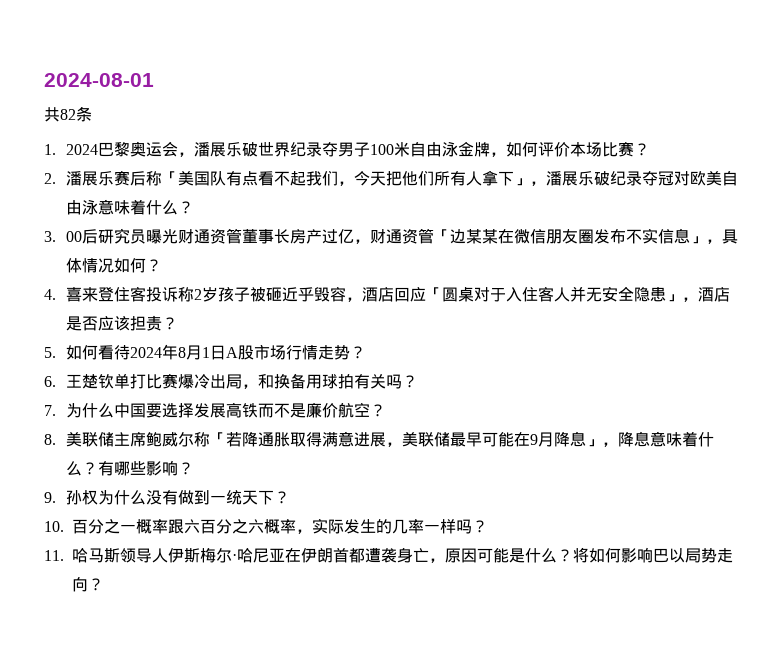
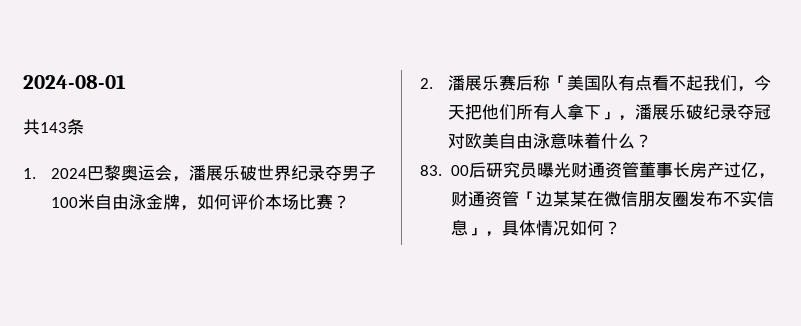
- 共82条
+ 共143条
- 3. 00后研究员曝光财通资管董事长房产过亿，财通资管「边某某在微信朋友圈发布不实信息」，具体情况如何？
+ 83. 00后研究员曝光财通资管董事长房产过亿，财通资管「边某某在微信朋友圈发布不实信息」，具体情况如何？
- 4.喜来登住客投诉称2岁孩子被砸近乎毁容，酒店回应「圆桌对于入住客人并无安全隐患」，酒店是否应该担责？
- 5.如何看待2024年8月1日A股市场行情走势？
- 6.王楚钦单打比赛爆冷出局，和换备用球拍有关吗？
- 7.为什么中国要选择发展高铁而不是廉价航空？
- 8.美联储主席鲍威尔称「若降通胀取得满意进展，美联储最早可能在9月降息」，降息意味着什么？有哪些影响？
- 9.孙权为什么没有做到一统天下？
- 10.百分之一概率跟六百分之六概率，实际发生的几率一样吗？
- 11.哈马斯领导人伊斯梅尔·哈尼亚在伊朗首都遭袭身亡，原因可能是什么？将如何影响巴以局势走向？

